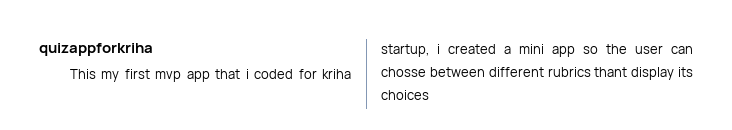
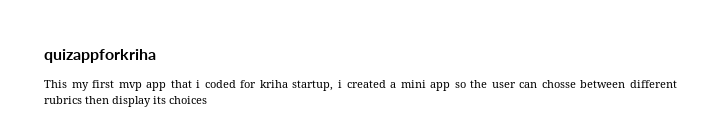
- This my first mvp app that i coded for kriha startup, i created a mini app so the user can chosse between different rubrics thant display its choices
+ This my first mvp app that i coded for kriha startup, i created a mini app so the user can chosse between different rubrics then display its choices

